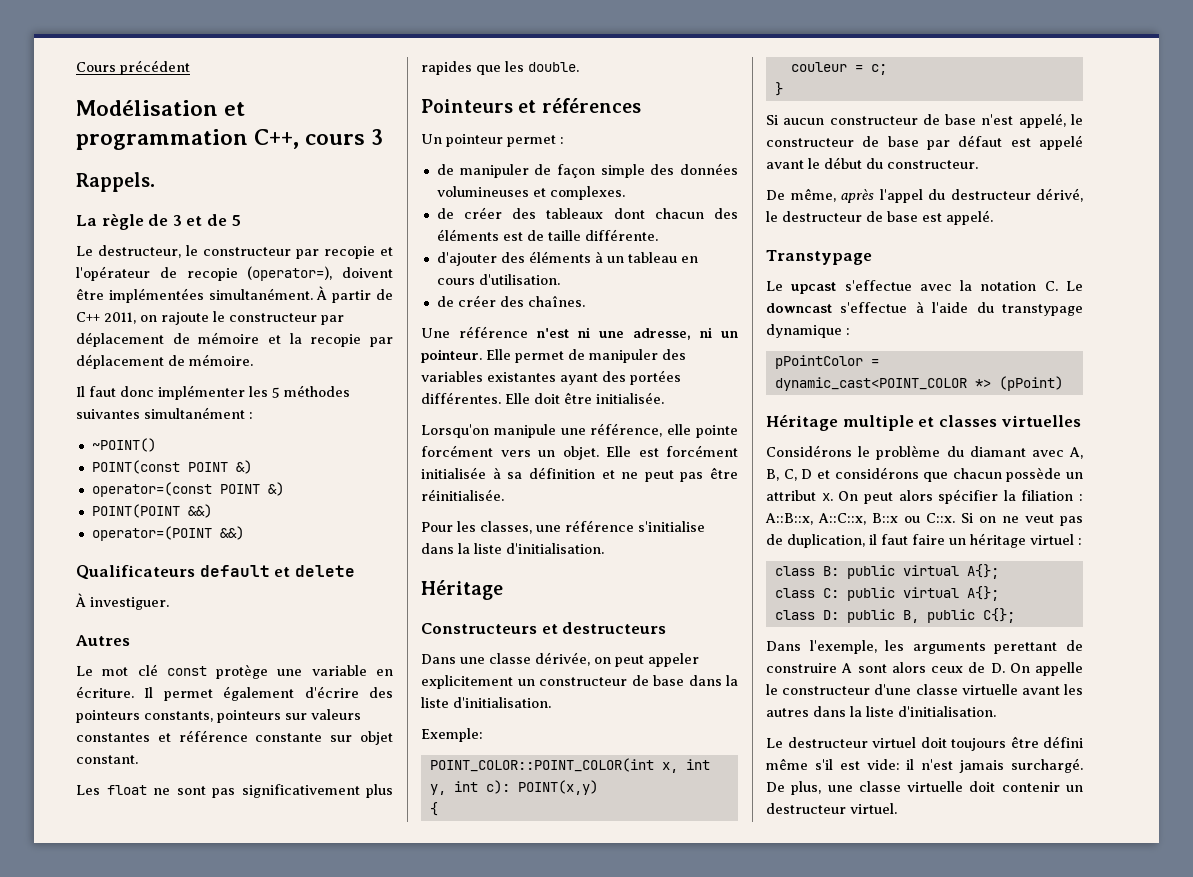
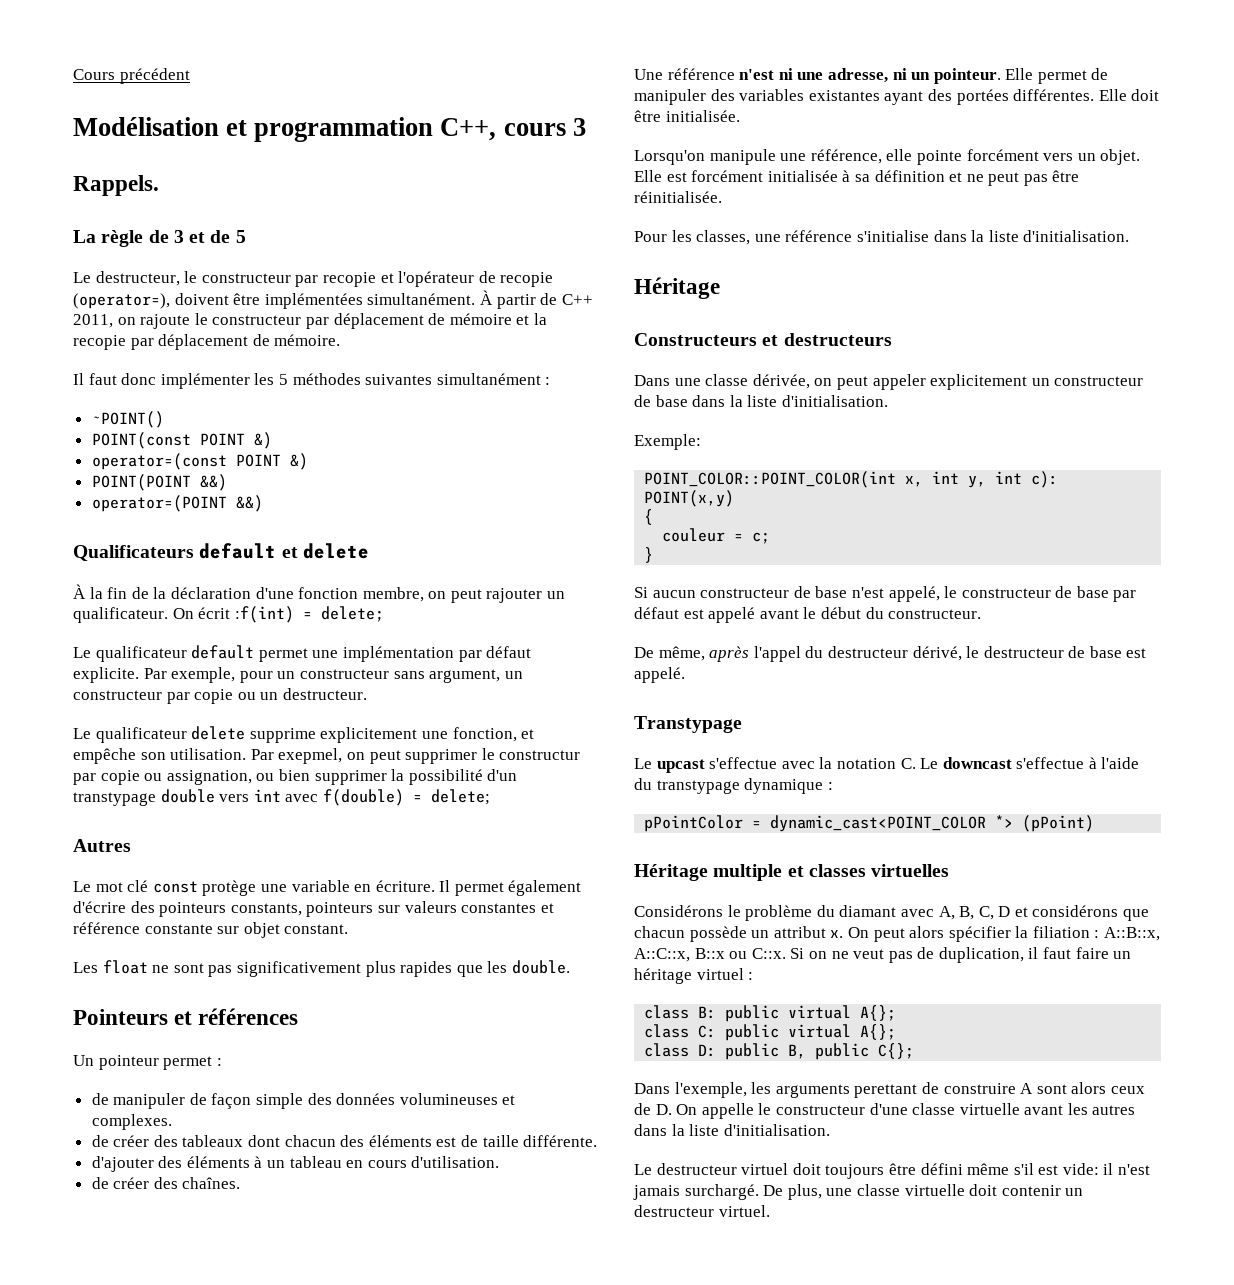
- À investiguer.
+ À la fin de la déclaration d'une fonction membre, on peut rajouter un qualificateur. On écrit :f(int) = delete;
+ Le qualificateur default permet une implémentation par défaut explicite. Par exemple, pour un constructeur sans argument, un constructeur par copie ou un destructeur.
+ Le qualificateur delete supprime explicitement une fonction, et empêche son utilisation. Par exepmel, on peut supprimer le constructur par copie ou assignation, ou bien supprimer la possibilité d'un transtypage double vers int avec f(double) = delete;

